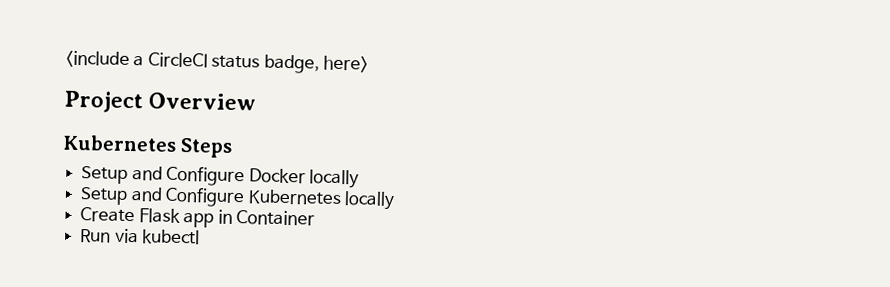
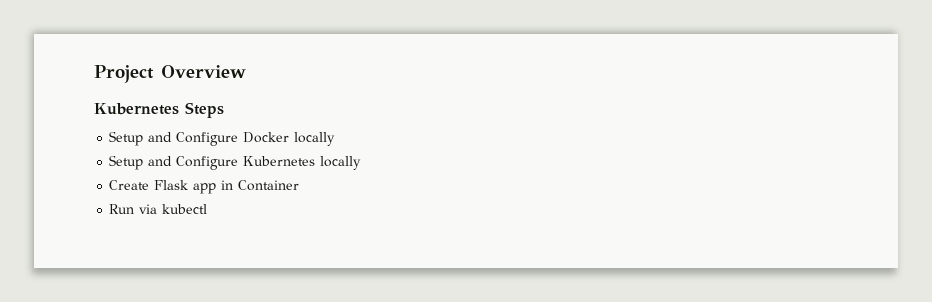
- <include a CircleCI status badge, here>

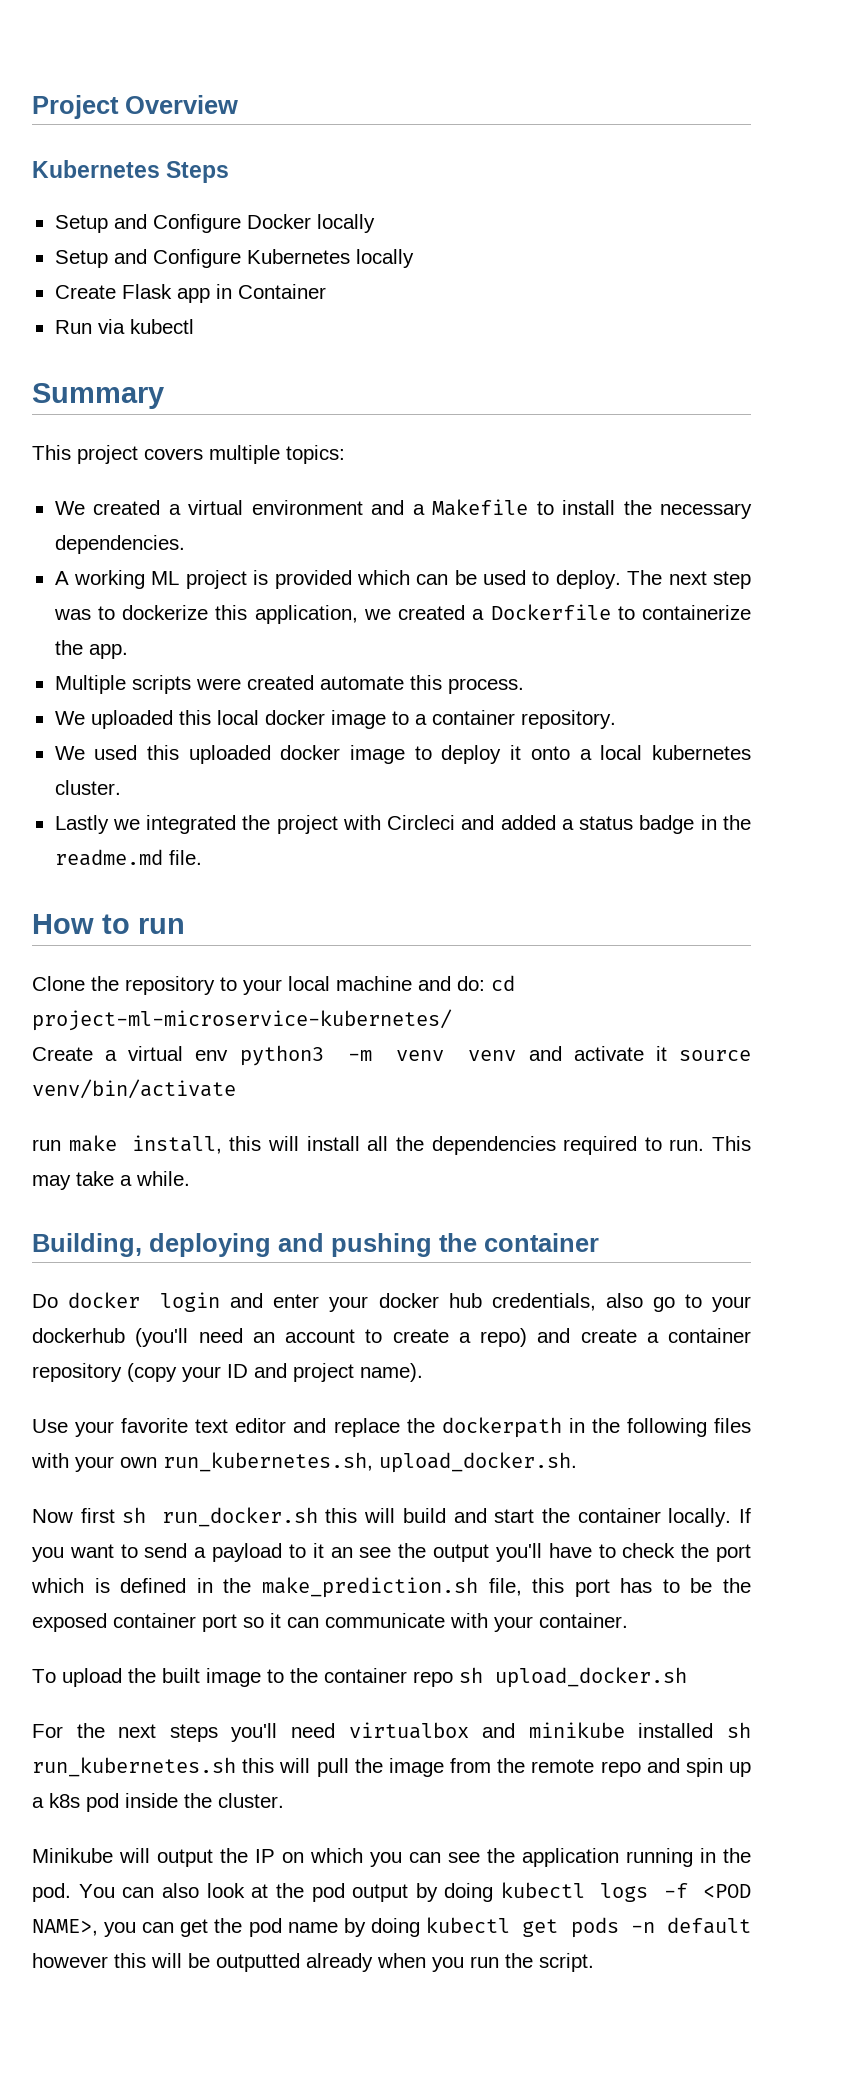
+ Summary
+ This project covers multiple topics:
+ We created a virtual environment and a Makefile to install the necessary dependencies.
+ A working ML project is provided which can be used to deploy. The next step was to dockerize this application, we created a Dockerfile to containerize the app.
+ Multiple scripts were created automate this process.
+ We uploaded this local docker image to a container repository.
+ We used this uploaded docker image to deploy it onto a local kubernetes cluster.
+ Lastly we integrated the project with Circleci and added a status badge in the readme.md file.
+ How to run
+ Clone the repository to your local machine and do: cd project-ml-microservice-kubernetes/
+ Create a virtual env python3 -m venv venv and activate it source venv/bin/activate
+ run make install, this will install all the dependencies required to run. This may take a while.
+ Building, deploying and pushing the container
+ Do docker login and enter your docker hub credentials, also go to your dockerhub (you'll need an account to create a repo) and create a container repository (copy your ID and project name).
+ Use your favorite text editor and replace the dockerpath in the following files with your own run_kubernetes.sh, upload_docker.sh.
+ Now first sh run_docker.sh this will build and start the container locally. If you want to send a payload to it an see the output you'll have to check the port which is defined in the make_prediction.sh file, this port has to be the exposed container port so it can communicate with your container.
+ To upload the built image to the container repo sh upload_docker.sh
+ For the next steps you'll need virtualbox and minikube installed sh run_kubernetes.sh this will pull the image from the remote repo and spin up a k8s pod inside the cluster.
+ Minikube will output the IP on which you can see the application running in the pod. You can also look at the pod output by doing kubectl logs -f <POD NAME>, you can get the pod name by doing kubectl get pods -n default however this will be outputted already when you run the script.

